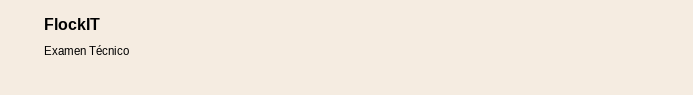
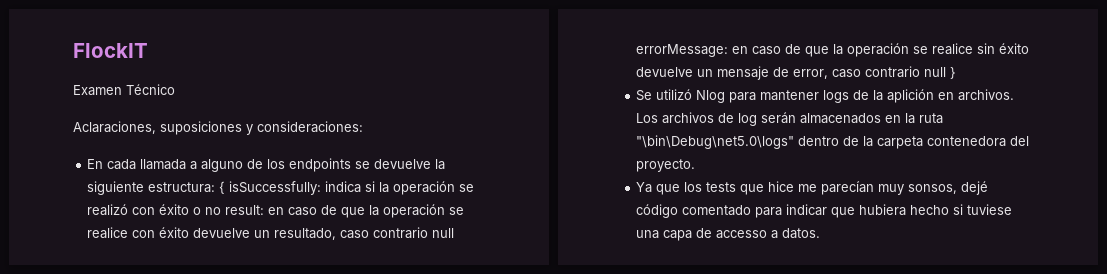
+ Aclaraciones, suposiciones y consideraciones:
+ En cada llamada a alguno de los endpoints se devuelve la siguiente estructura: { isSuccessfully: indica si la operación se realizó con éxito o no result: en caso de que la operación se realice con éxito devuelve un resultado, caso contrario null errorMessage: en caso de que la operación se realice sin éxito devuelve un mensaje de error, caso contrario null }
+ Se utilizó Nlog para mantener logs de la aplición en archivos. Los archivos de log serán almacenados en la ruta "\bin\Debug\net5.0\logs" dentro de la carpeta contenedora del proyecto.
+ Ya que los tests que hice me parecían muy sonsos, dejé código comentado para indicar que hubiera hecho si tuviese una capa de accesso a datos.

